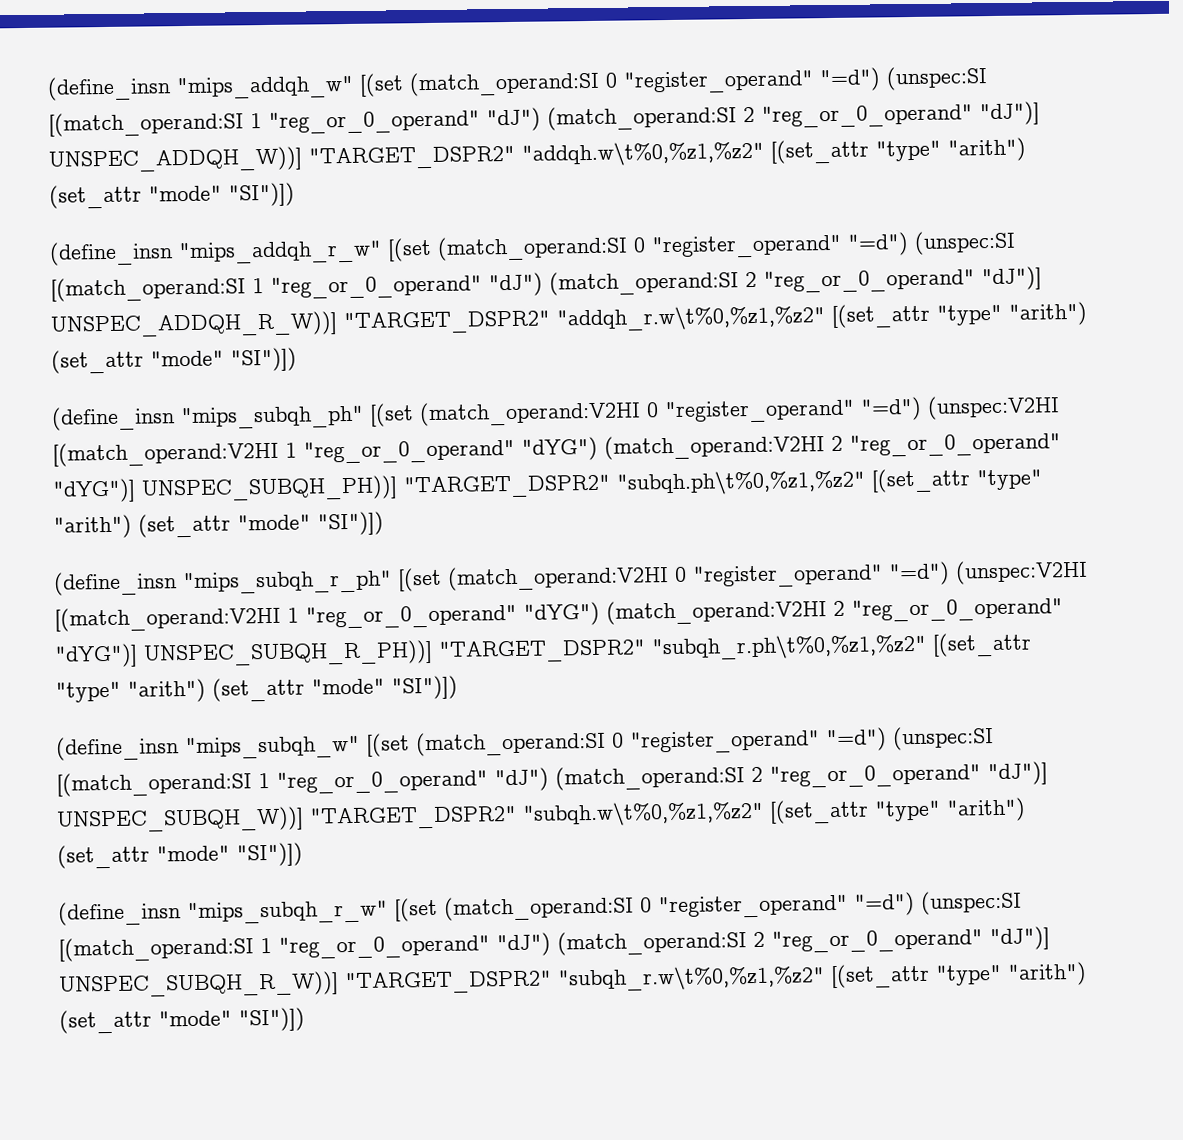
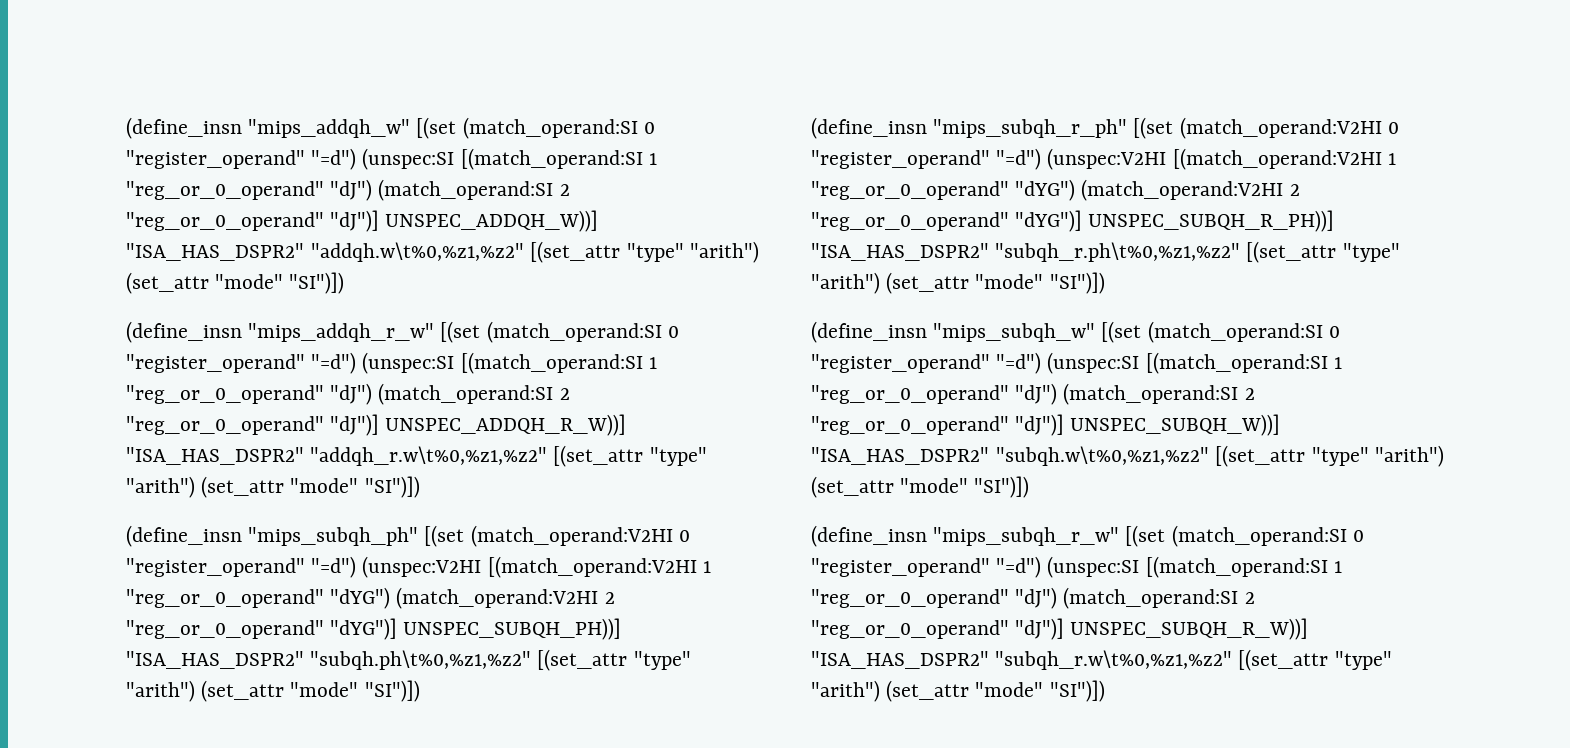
- (define_insn "mips_addqh_w" [(set (match_operand:SI 0 "register_operand" "=d") (unspec:SI [(match_operand:SI 1 "reg_or_0_operand" "dJ") (match_operand:SI 2 "reg_or_0_operand" "dJ")] UNSPEC_ADDQH_W))] "TARGET_DSPR2" "addqh.w\t%0,%z1,%z2" [(set_attr "type" "arith") (set_attr "mode" "SI")])
+ (define_insn "mips_addqh_w" [(set (match_operand:SI 0 "register_operand" "=d") (unspec:SI [(match_operand:SI 1 "reg_or_0_operand" "dJ") (match_operand:SI 2 "reg_or_0_operand" "dJ")] UNSPEC_ADDQH_W))] "ISA_HAS_DSPR2" "addqh.w\t%0,%z1,%z2" [(set_attr "type" "arith") (set_attr "mode" "SI")])
- (define_insn "mips_addqh_r_w" [(set (match_operand:SI 0 "register_operand" "=d") (unspec:SI [(match_operand:SI 1 "reg_or_0_operand" "dJ") (match_operand:SI 2 "reg_or_0_operand" "dJ")] UNSPEC_ADDQH_R_W))] "TARGET_DSPR2" "addqh_r.w\t%0,%z1,%z2" [(set_attr "type" "arith") (set_attr "mode" "SI")])
+ (define_insn "mips_addqh_r_w" [(set (match_operand:SI 0 "register_operand" "=d") (unspec:SI [(match_operand:SI 1 "reg_or_0_operand" "dJ") (match_operand:SI 2 "reg_or_0_operand" "dJ")] UNSPEC_ADDQH_R_W))] "ISA_HAS_DSPR2" "addqh_r.w\t%0,%z1,%z2" [(set_attr "type" "arith") (set_attr "mode" "SI")])
- (define_insn "mips_subqh_ph" [(set (match_operand:V2HI 0 "register_operand" "=d") (unspec:V2HI [(match_operand:V2HI 1 "reg_or_0_operand" "dYG") (match_operand:V2HI 2 "reg_or_0_operand" "dYG")] UNSPEC_SUBQH_PH))] "TARGET_DSPR2" "subqh.ph\t%0,%z1,%z2" [(set_attr "type" "arith") (set_attr "mode" "SI")])
+ (define_insn "mips_subqh_ph" [(set (match_operand:V2HI 0 "register_operand" "=d") (unspec:V2HI [(match_operand:V2HI 1 "reg_or_0_operand" "dYG") (match_operand:V2HI 2 "reg_or_0_operand" "dYG")] UNSPEC_SUBQH_PH))] "ISA_HAS_DSPR2" "subqh.ph\t%0,%z1,%z2" [(set_attr "type" "arith") (set_attr "mode" "SI")])
- (define_insn "mips_subqh_r_ph" [(set (match_operand:V2HI 0 "register_operand" "=d") (unspec:V2HI [(match_operand:V2HI 1 "reg_or_0_operand" "dYG") (match_operand:V2HI 2 "reg_or_0_operand" "dYG")] UNSPEC_SUBQH_R_PH))] "TARGET_DSPR2" "subqh_r.ph\t%0,%z1,%z2" [(set_attr "type" "arith") (set_attr "mode" "SI")])
+ (define_insn "mips_subqh_r_ph" [(set (match_operand:V2HI 0 "register_operand" "=d") (unspec:V2HI [(match_operand:V2HI 1 "reg_or_0_operand" "dYG") (match_operand:V2HI 2 "reg_or_0_operand" "dYG")] UNSPEC_SUBQH_R_PH))] "ISA_HAS_DSPR2" "subqh_r.ph\t%0,%z1,%z2" [(set_attr "type" "arith") (set_attr "mode" "SI")])
- (define_insn "mips_subqh_w" [(set (match_operand:SI 0 "register_operand" "=d") (unspec:SI [(match_operand:SI 1 "reg_or_0_operand" "dJ") (match_operand:SI 2 "reg_or_0_operand" "dJ")] UNSPEC_SUBQH_W))] "TARGET_DSPR2" "subqh.w\t%0,%z1,%z2" [(set_attr "type" "arith") (set_attr "mode" "SI")])
+ (define_insn "mips_subqh_w" [(set (match_operand:SI 0 "register_operand" "=d") (unspec:SI [(match_operand:SI 1 "reg_or_0_operand" "dJ") (match_operand:SI 2 "reg_or_0_operand" "dJ")] UNSPEC_SUBQH_W))] "ISA_HAS_DSPR2" "subqh.w\t%0,%z1,%z2" [(set_attr "type" "arith") (set_attr "mode" "SI")])
- (define_insn "mips_subqh_r_w" [(set (match_operand:SI 0 "register_operand" "=d") (unspec:SI [(match_operand:SI 1 "reg_or_0_operand" "dJ") (match_operand:SI 2 "reg_or_0_operand" "dJ")] UNSPEC_SUBQH_R_W))] "TARGET_DSPR2" "subqh_r.w\t%0,%z1,%z2" [(set_attr "type" "arith") (set_attr "mode" "SI")])
+ (define_insn "mips_subqh_r_w" [(set (match_operand:SI 0 "register_operand" "=d") (unspec:SI [(match_operand:SI 1 "reg_or_0_operand" "dJ") (match_operand:SI 2 "reg_or_0_operand" "dJ")] UNSPEC_SUBQH_R_W))] "ISA_HAS_DSPR2" "subqh_r.w\t%0,%z1,%z2" [(set_attr "type" "arith") (set_attr "mode" "SI")])

